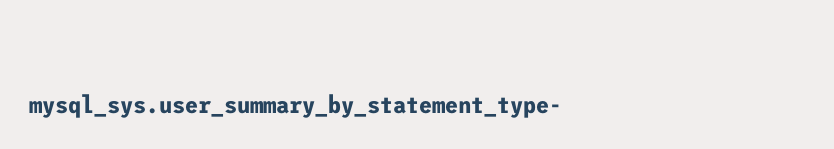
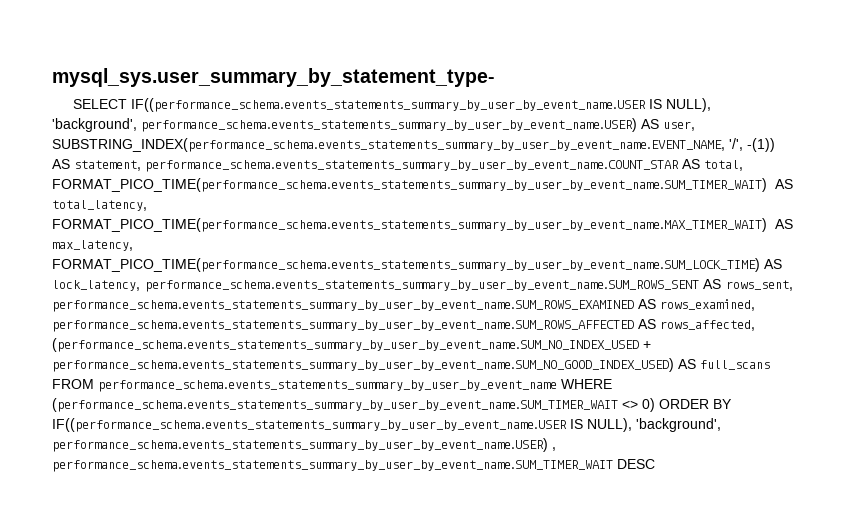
+ SELECT IF((performance_schema.events_statements_summary_by_user_by_event_name.USER IS NULL), 'background', performance_schema.events_statements_summary_by_user_by_event_name.USER) AS user, SUBSTRING_INDEX(performance_schema.events_statements_summary_by_user_by_event_name.EVENT_NAME, '/', -(1)) AS statement, performance_schema.events_statements_summary_by_user_by_event_name.COUNT_STAR AS total, FORMAT_PICO_TIME(performance_schema.events_statements_summary_by_user_by_event_name.SUM_TIMER_WAIT) AS total_latency, FORMAT_PICO_TIME(performance_schema.events_statements_summary_by_user_by_event_name.MAX_TIMER_WAIT) AS max_latency, FORMAT_PICO_TIME(performance_schema.events_statements_summary_by_user_by_event_name.SUM_LOCK_TIME) AS lock_latency, performance_schema.events_statements_summary_by_user_by_event_name.SUM_ROWS_SENT AS rows_sent, performance_schema.events_statements_summary_by_user_by_event_name.SUM_ROWS_EXAMINED AS rows_examined, performance_schema.events_statements_summary_by_user_by_event_name.SUM_ROWS_AFFECTED AS rows_affected, (performance_schema.events_statements_summary_by_user_by_event_name.SUM_NO_INDEX_USED + performance_schema.events_statements_summary_by_user_by_event_name.SUM_NO_GOOD_INDEX_USED) AS full_scans FROM performance_schema.events_statements_summary_by_user_by_event_name WHERE (performance_schema.events_statements_summary_by_user_by_event_name.SUM_TIMER_WAIT <> 0) ORDER BY IF((performance_schema.events_statements_summary_by_user_by_event_name.USER IS NULL), 'background', performance_schema.events_statements_summary_by_user_by_event_name.USER) , performance_schema.events_statements_summary_by_user_by_event_name.SUM_TIMER_WAIT DESC

